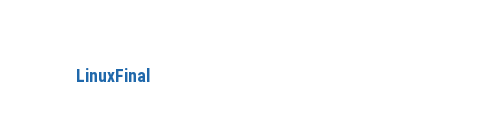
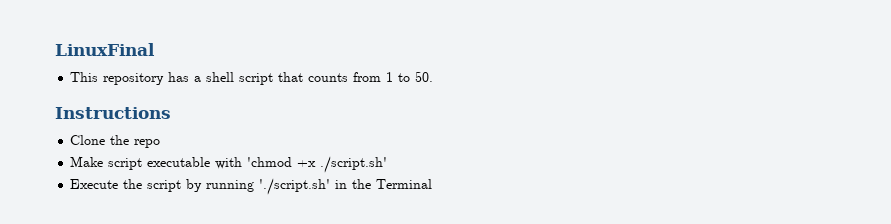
+ This repository has a shell script that counts from 1 to 50.
+ Instructions
+ Clone the repo
+ Make script executable with 'chmod +x ./script.sh'
+ Execute the script by running './script.sh' in the Terminal

